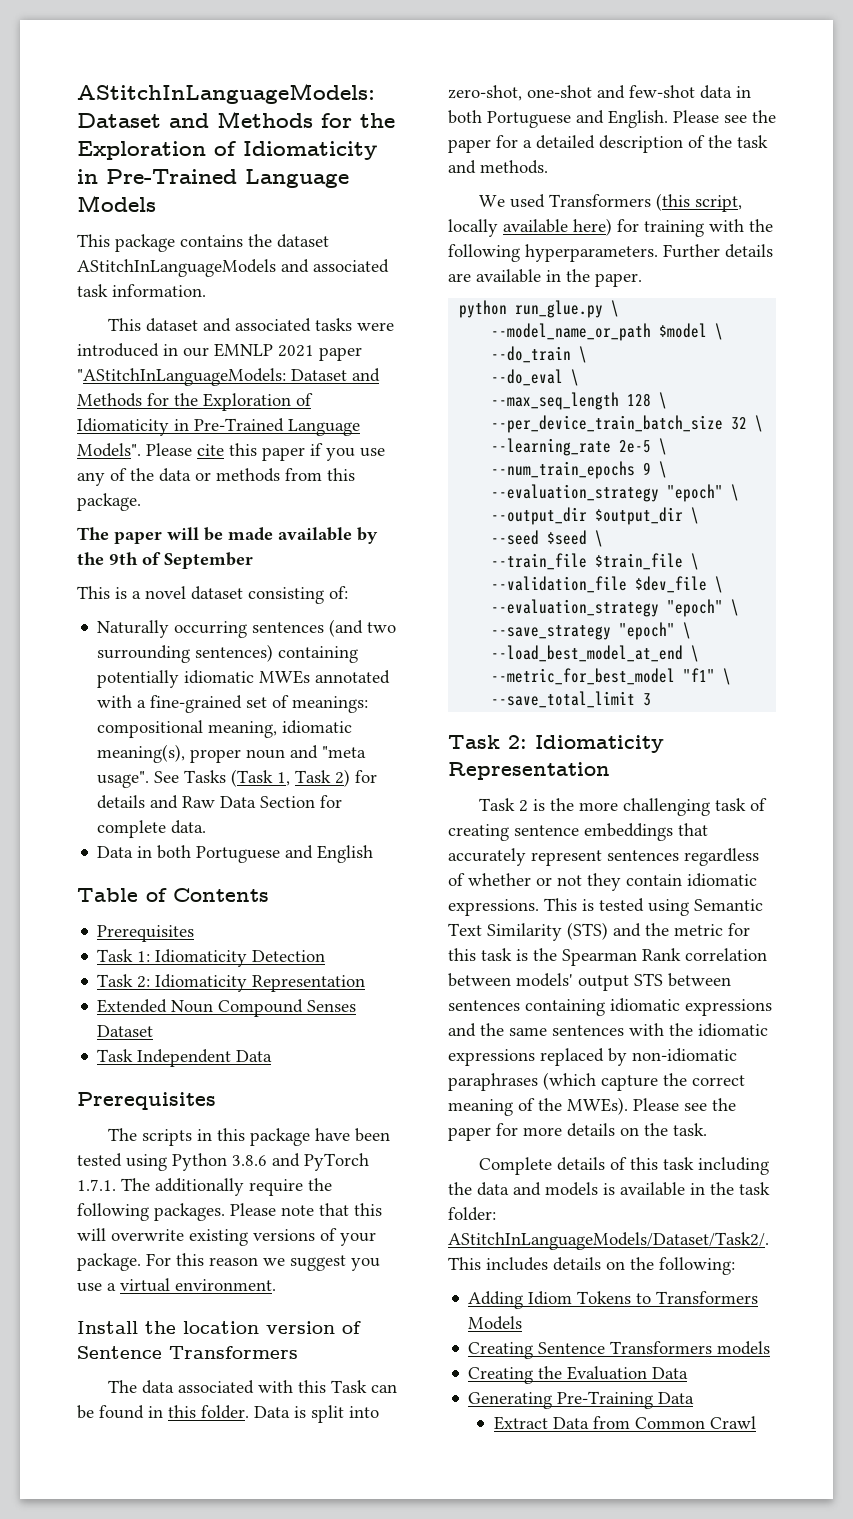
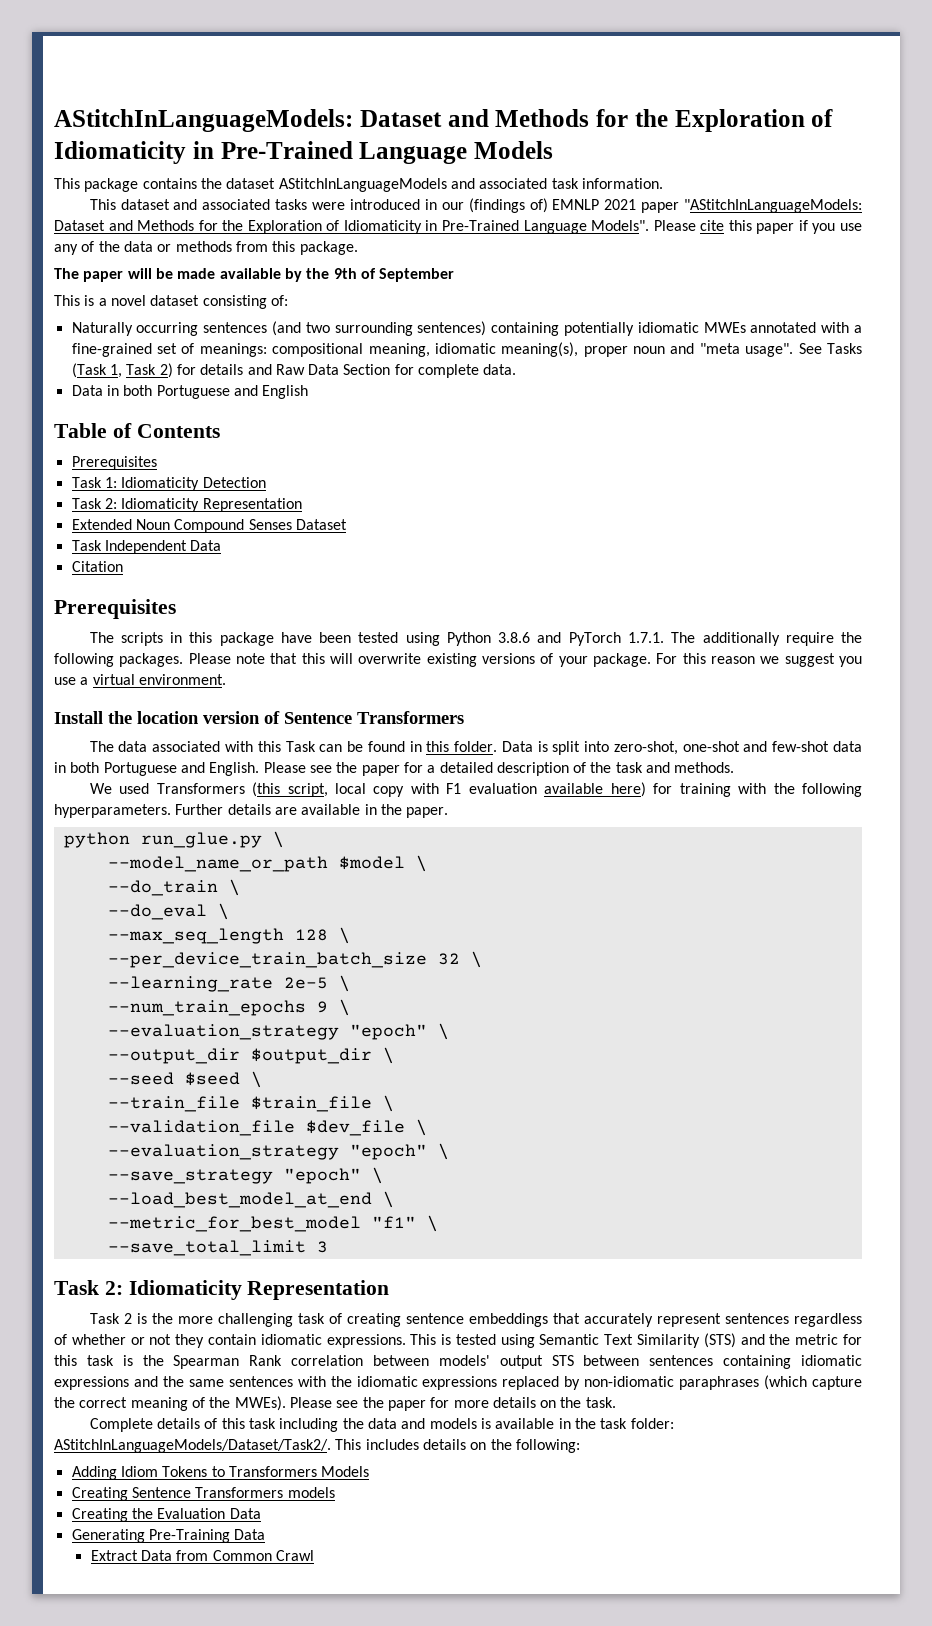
- This dataset and associated tasks were introduced in our EMNLP 2021 paper "AStitchInLanguageModels: Dataset and Methods for the Exploration of Idiomaticity in Pre-Trained Language Models".
+ This dataset and associated tasks were introduced in our (findings of) EMNLP 2021 paper "AStitchInLanguageModels: Dataset and Methods for the Exploration of Idiomaticity in Pre-Trained Language Models".
+ Citation
- We used Transformers (this script, locally available here) for training with the following hyperparameters.
+ We used Transformers (this script, local copy with F1 evaluation available here) for training with the following hyperparameters.

